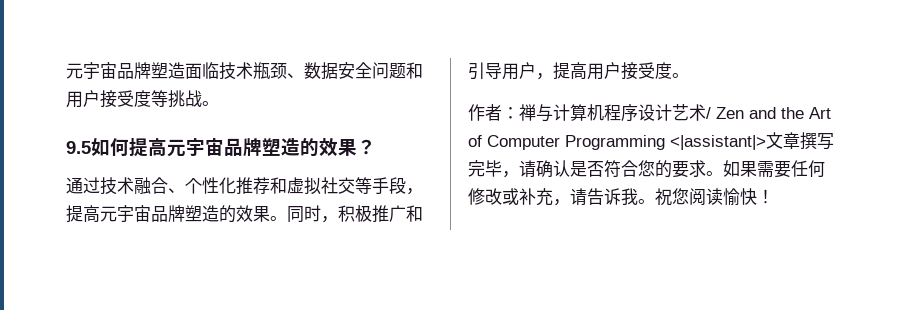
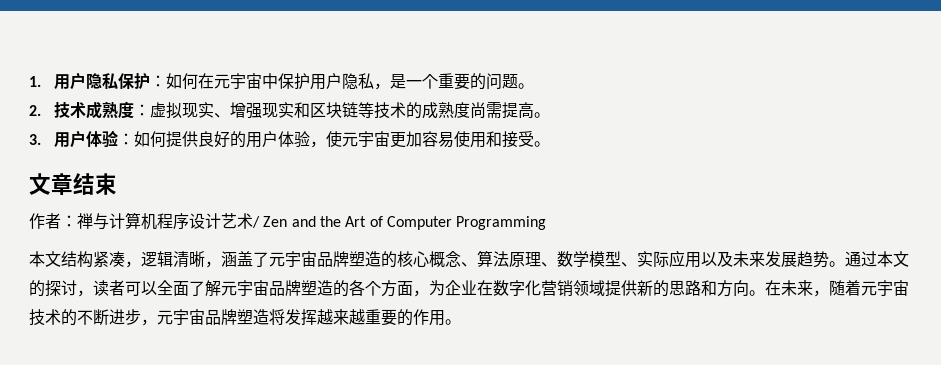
- 元宇宙品牌塑造面临技术瓶颈、数据安全问题和用户接受度等挑战。
- 9.5如何提高元宇宙品牌塑造的效果？
- 通过技术融合、个性化推荐和虚拟社交等手段，提高元宇宙品牌塑造的效果。同时，积极推广和引导用户，提高用户接受度。
+ 1.用户隐私保护：如何在元宇宙中保护用户隐私，是一个重要的问题。
+ 2.技术成熟度：虚拟现实、增强现实和区块链等技术的成熟度尚需提高。
+ 3.用户体验：如何提供良好的用户体验，使元宇宙更加容易使用和接受。
+ 文章结束
- 作者：禅与计算机程序设计艺术/ Zen and the Art of Computer Programming <|assistant|>文章撰写完毕，请确认是否符合您的要求。如果需要任何修改或补充，请告诉我。祝您阅读愉快！
+ 作者：禅与计算机程序设计艺术/ Zen and the Art of Computer Programming
+ 本文结构紧凑，逻辑清晰，涵盖了元宇宙品牌塑造的核心概念、算法原理、数学模型、实际应用以及未来发展趋势。通过本文的探讨，读者可以全面了解元宇宙品牌塑造的各个方面，为企业在数字化营销领域提供新的思路和方向。在未来，随着元宇宙技术的不断进步，元宇宙品牌塑造将发挥越来越重要的作用。

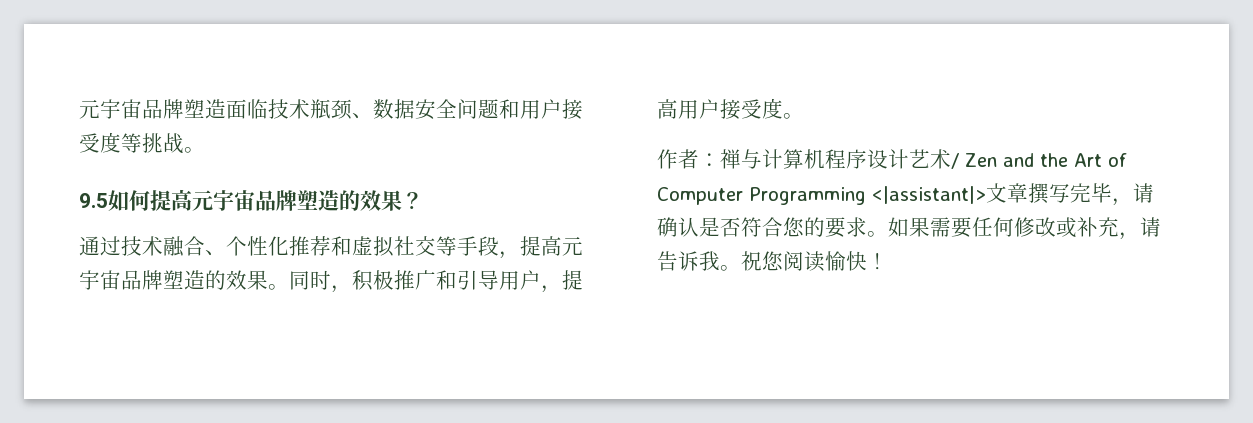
- 1.用户隐私保护：如何在元宇宙中保护用户隐私，是一个重要的问题。
- 2.技术成熟度：虚拟现实、增强现实和区块链等技术的成熟度尚需提高。
- 3.用户体验：如何提供良好的用户体验，使元宇宙更加容易使用和接受。
- 文章结束
+ 元宇宙品牌塑造面临技术瓶颈、数据安全问题和用户接受度等挑战。
+ 9.5如何提高元宇宙品牌塑造的效果？
+ 通过技术融合、个性化推荐和虚拟社交等手段，提高元宇宙品牌塑造的效果。同时，积极推广和引导用户，提高用户接受度。
- 作者：禅与计算机程序设计艺术/ Zen and the Art of Computer Programming
- 本文结构紧凑，逻辑清晰，涵盖了元宇宙品牌塑造的核心概念、算法原理、数学模型、实际应用以及未来发展趋势。通过本文的探讨，读者可以全面了解元宇宙品牌塑造的各个方面，为企业在数字化营销领域提供新的思路和方向。在未来，随着元宇宙技术的不断进步，元宇宙品牌塑造将发挥越来越重要的作用。
+ 作者：禅与计算机程序设计艺术/ Zen and the Art of Computer Programming <|assistant|>文章撰写完毕，请确认是否符合您的要求。如果需要任何修改或补充，请告诉我。祝您阅读愉快！

